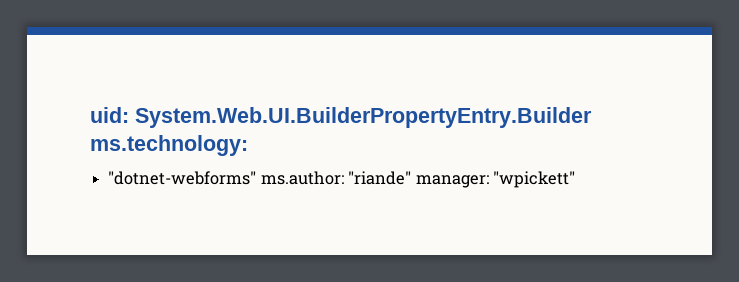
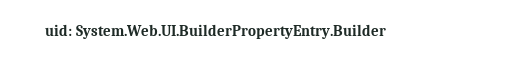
- uid: System.Web.UI.BuilderPropertyEntry.Builder ms.technology:
- "dotnet-webforms" ms.author: "riande" manager: "wpickett"
+ uid: System.Web.UI.BuilderPropertyEntry.Builder

